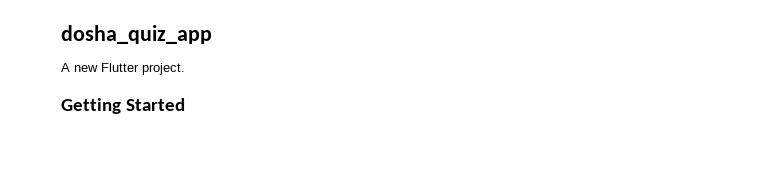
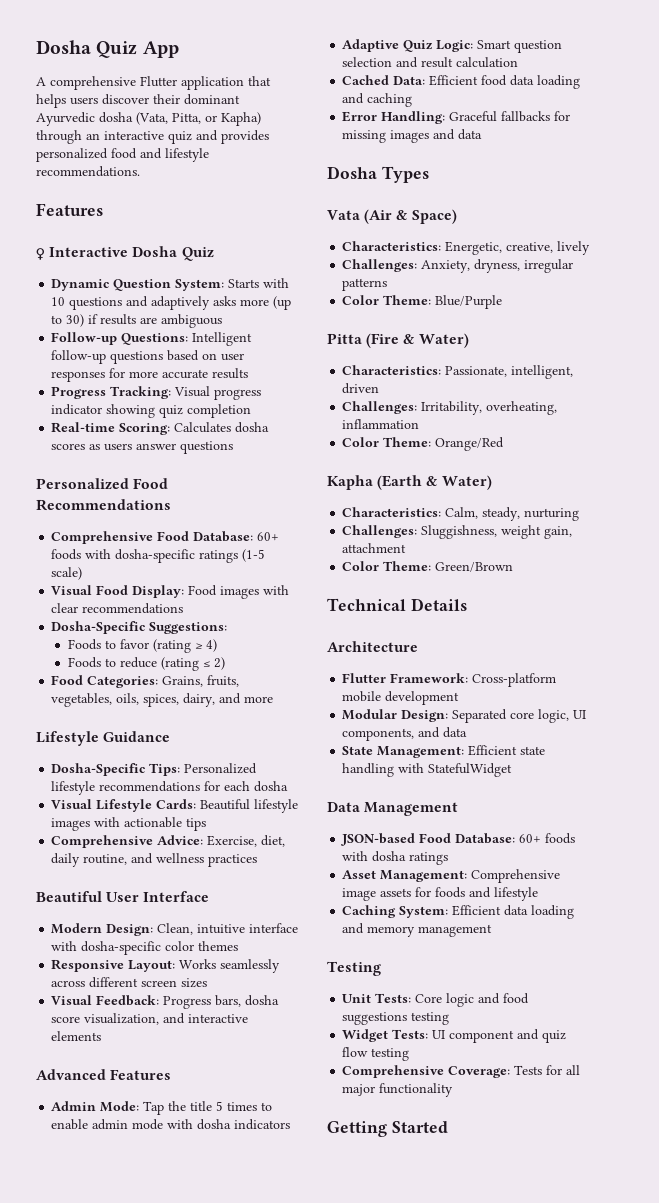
- dosha_quiz_app
- A new Flutter project.
+ Dosha Quiz App
+ A comprehensive Flutter application that helps users discover their dominant Ayurvedic dosha (Vata, Pitta, or Kapha) through an interactive quiz and provides personalized food and lifestyle recommendations.
+ Features
+ ♀ Interactive Dosha Quiz
+ Dynamic Question System: Starts with 10 questions and adaptively asks more (up to 30) if results are ambiguous
+ Follow-up Questions: Intelligent follow-up questions based on user responses for more accurate results
+ Progress Tracking: Visual progress indicator showing quiz completion
+ Real-time Scoring: Calculates dosha scores as users answer questions
+ Personalized Food Recommendations
+ Comprehensive Food Database: 60+ foods with dosha-specific ratings (1-5 scale)
+ Visual Food Display: Food images with clear recommendations
+ Dosha-Specific Suggestions:
+ Foods to favor (rating ≥ 4)
+ Foods to reduce (rating ≤ 2)
+ Food Categories: Grains, fruits, vegetables, oils, spices, dairy, and more
+ Lifestyle Guidance
+ Dosha-Specific Tips: Personalized lifestyle recommendations for each dosha
+ Visual Lifestyle Cards: Beautiful lifestyle images with actionable tips
+ Comprehensive Advice: Exercise, diet, daily routine, and wellness practices
+ Beautiful User Interface
+ Modern Design: Clean, intuitive interface with dosha-specific color themes
+ Responsive Layout: Works seamlessly across different screen sizes
+ Visual Feedback: Progress bars, dosha score visualization, and interactive elements
+ Advanced Features
+ Admin Mode: Tap the title 5 times to enable admin mode with dosha indicators
+ Adaptive Quiz Logic: Smart question selection and result calculation
+ Cached Data: Efficient food data loading and caching
+ Error Handling: Graceful fallbacks for missing images and data
+ Dosha Types
+ Vata (Air & Space)
+ Characteristics: Energetic, creative, lively
+ Challenges: Anxiety, dryness, irregular patterns
+ Color Theme: Blue/Purple
+ Pitta (Fire & Water)
+ Characteristics: Passionate, intelligent, driven
+ Challenges: Irritability, overheating, inflammation
+ Color Theme: Orange/Red
+ Kapha (Earth & Water)
+ Characteristics: Calm, steady, nurturing
+ Challenges: Sluggishness, weight gain, attachment
+ Color Theme: Green/Brown
+ Technical Details
+ Architecture
+ Flutter Framework: Cross-platform mobile development
+ Modular Design: Separated core logic, UI components, and data
+ State Management: Efficient state handling with StatefulWidget
+ Data Management
+ JSON-based Food Database: 60+ foods with dosha ratings
+ Asset Management: Comprehensive image assets for foods and lifestyle
+ Caching System: Efficient data loading and memory management
+ Testing
+ Unit Tests: Core logic and food suggestions testing
+ Widget Tests: UI component and quiz flow testing
+ Comprehensive Coverage: Tests for all major functionality

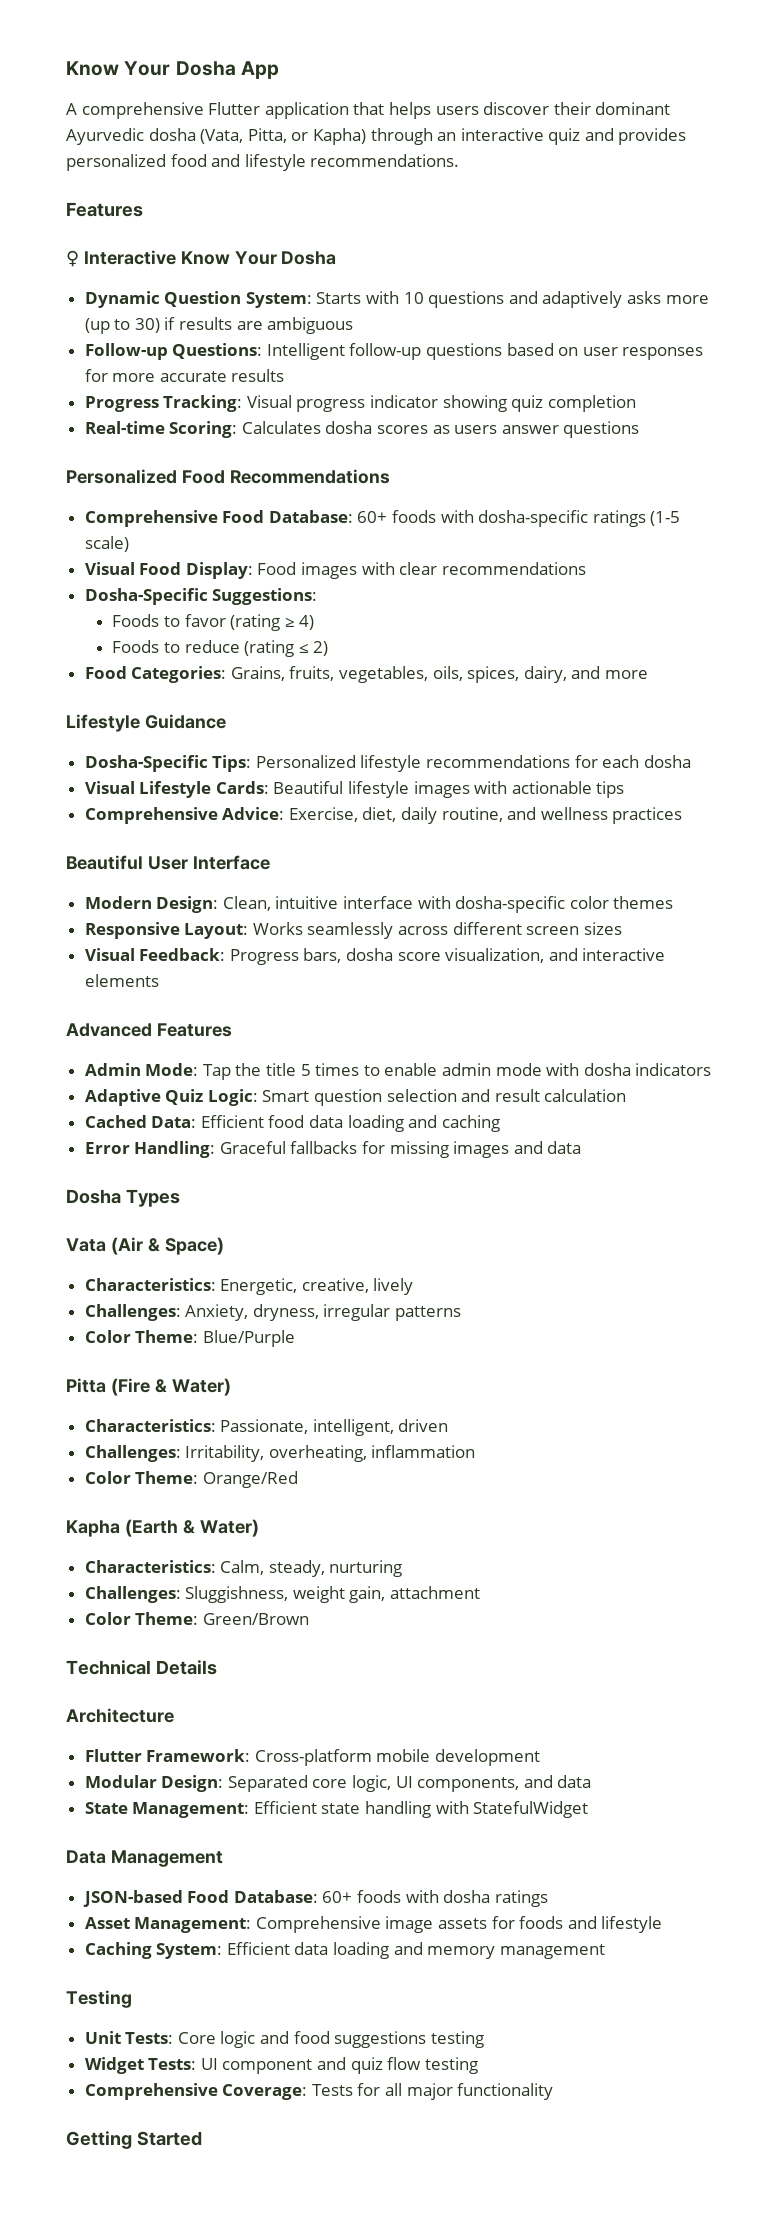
- Dosha Quiz App
+ Know Your Dosha App
- ♀ Interactive Dosha Quiz
+ ♀ Interactive Know Your Dosha

